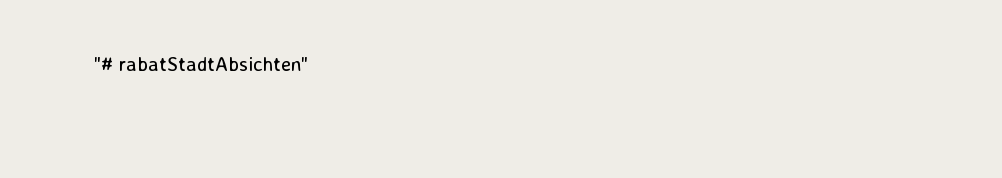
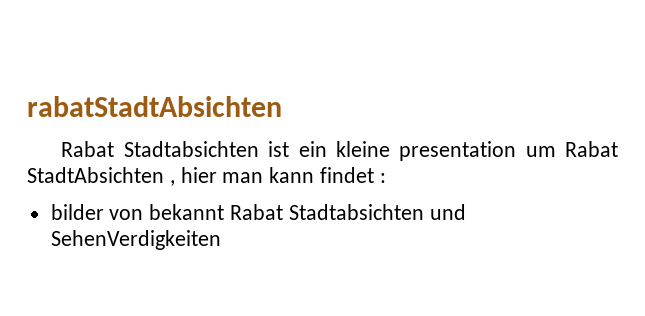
- "# rabatStadtAbsichten"
+ rabatStadtAbsichten
+ Rabat Stadtabsichten ist ein kleine presentation um Rabat StadtAbsichten , hier man kann findet :
+ bilder von bekannt Rabat Stadtabsichten und SehenVerdigkeiten

